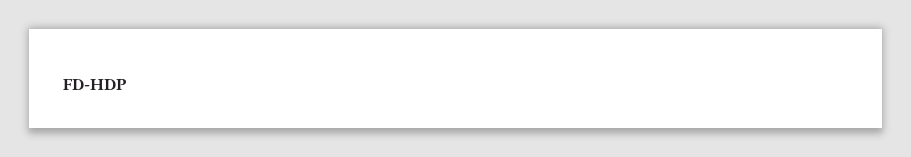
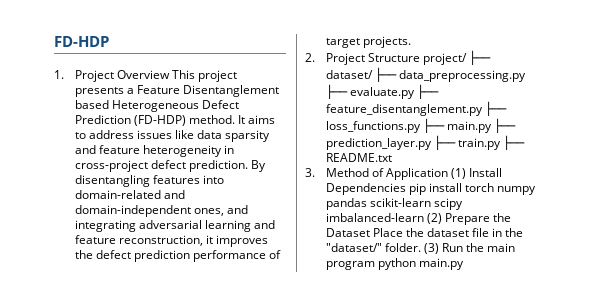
+ 1. Project Overview This project presents a Feature Disentanglement based Heterogeneous Defect Prediction (FD-HDP) method. It aims to address issues like data sparsity and feature heterogeneity in cross-project defect prediction. By disentangling features into domain-related and domain-independent ones, and integrating adversarial learning and feature reconstruction, it improves the defect prediction performance of target projects.
+ 2. Project Structure project/ ├── dataset/ ├── data_preprocessing.py ├── evaluate.py ├── feature_disentanglement.py ├── loss_functions.py ├── main.py ├── prediction_layer.py ├── train.py ├── README.txt
+ 3. Method of Application (1) Install Dependencies pip install torch numpy pandas scikit-learn scipy imbalanced-learn (2) Prepare the Dataset Place the dataset file in the "dataset/" folder. (3) Run the main program python main.py

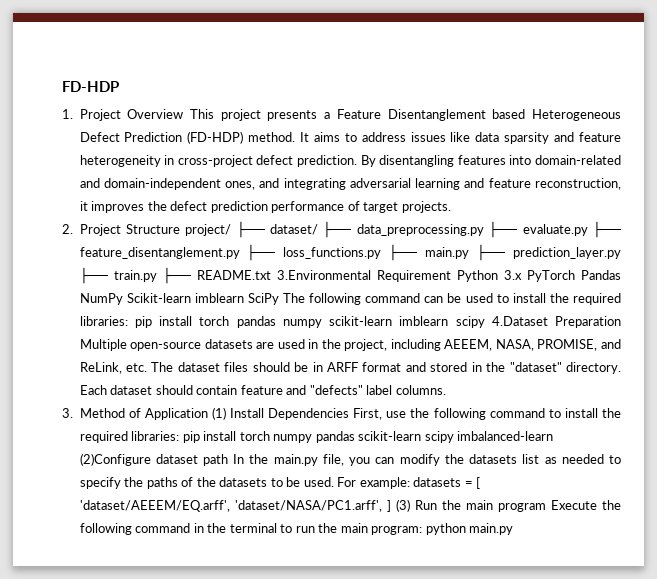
- 2. Project Structure project/ ├── dataset/ ├── data_preprocessing.py ├── evaluate.py ├── feature_disentanglement.py ├── loss_functions.py ├── main.py ├── prediction_layer.py ├── train.py ├── README.txt
+ 2. Project Structure project/ ├── dataset/ ├── data_preprocessing.py ├── evaluate.py ├── feature_disentanglement.py ├── loss_functions.py ├── main.py ├── prediction_layer.py ├── train.py ├── README.txt 3.Environmental Requirement Python 3.x PyTorch Pandas NumPy Scikit-learn imblearn SciPy The following command can be used to install the required libraries: pip install torch pandas numpy scikit-learn imblearn scipy 4.Dataset Preparation Multiple open-source datasets are used in the project, including AEEEM, NASA, PROMISE, and ReLink, etc. The dataset files should be in ARFF format and stored in the "dataset" directory. Each dataset should contain feature and "defects" label columns.
- 3. Method of Application (1) Install Dependencies pip install torch numpy pandas scikit-learn scipy imbalanced-learn (2) Prepare the Dataset Place the dataset file in the "dataset/" folder. (3) Run the main program python main.py
+ 3. Method of Application (1) Install Dependencies First, use the following command to install the required libraries: pip install torch numpy pandas scikit-learn scipy imbalanced-learn (2)Configure dataset path In the main.py file, you can modify the datasets list as needed to specify the paths of the datasets to be used. For example: datasets = [ 'dataset/AEEEM/EQ.arff', 'dataset/NASA/PC1.arff', ] (3) Run the main program Execute the following command in the terminal to run the main program: python main.py

